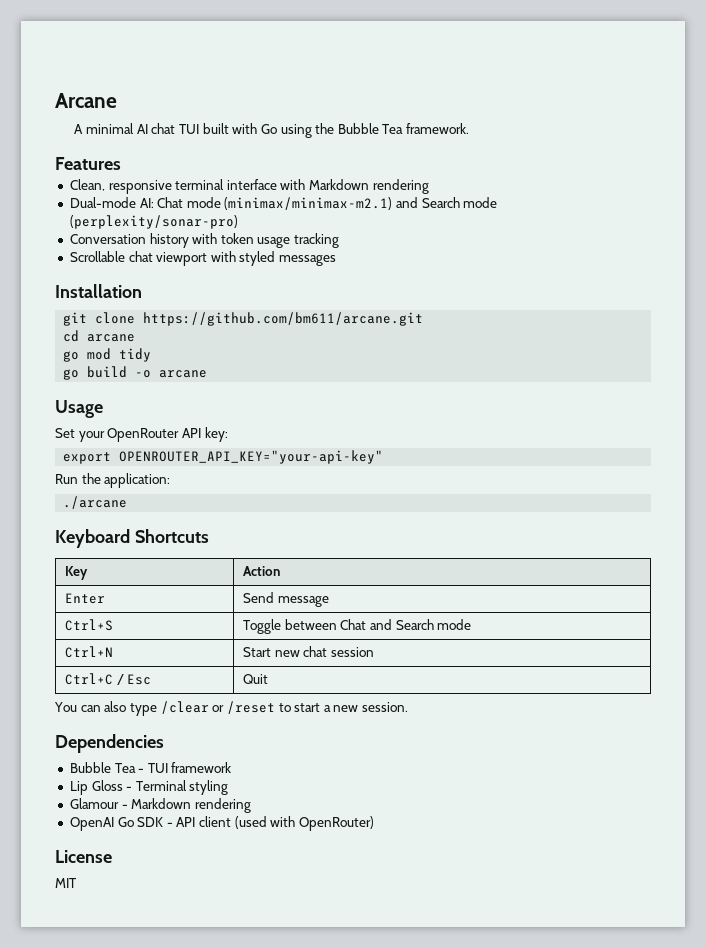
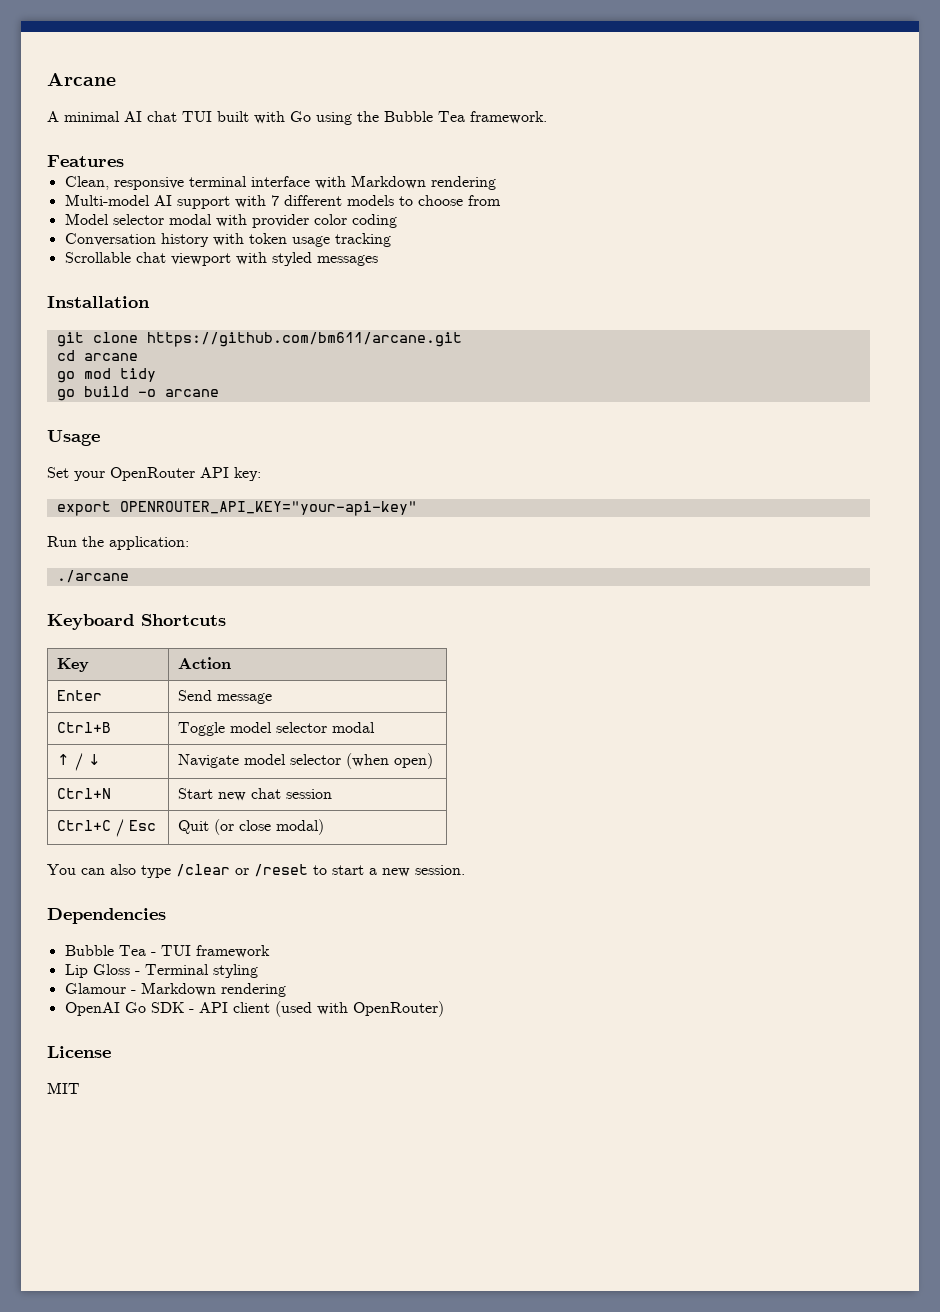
- Dual-mode AI: Chat mode (minimax/minimax-m2.1) and Search mode (perplexity/sonar-pro)
+ Multi-model AI support with 7 different models to choose from
+ Model selector modal with provider color coding
- Ctrl+S | Toggle between Chat and Search mode
+ Ctrl+B | Toggle model selector modal
+ ↑ / ↓ | Navigate model selector (when open)
- Ctrl+C / Esc | Quit
+ Ctrl+C / Esc | Quit (or close modal)

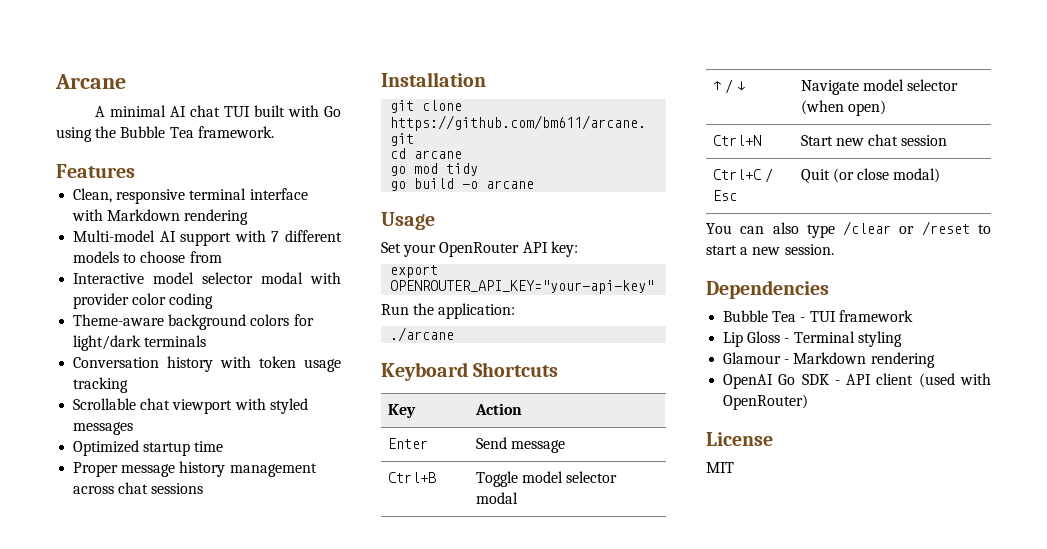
- Model selector modal with provider color coding
+ Interactive model selector modal with provider color coding
+ Theme-aware background colors for light/dark terminals
+ Optimized startup time
+ Proper message history management across chat sessions

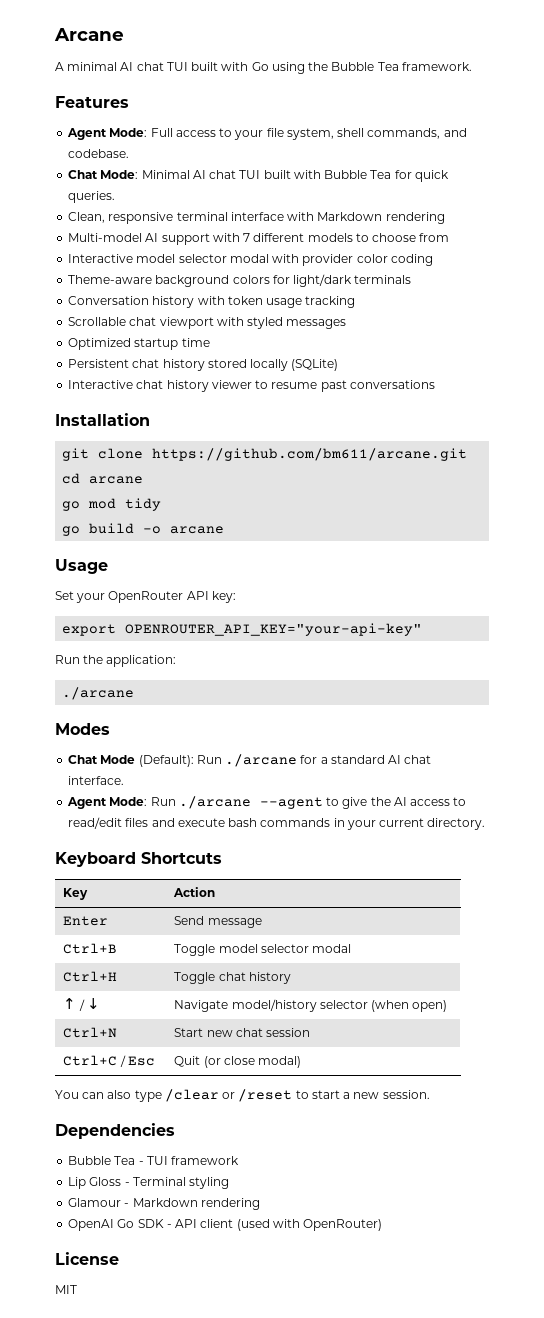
+ Agent Mode: Full access to your file system, shell commands, and codebase.
+ Chat Mode: Minimal AI chat TUI built with Bubble Tea for quick queries.
- Proper message history management across chat sessions
+ Persistent chat history stored locally (SQLite)
+ Interactive chat history viewer to resume past conversations
+ Modes
+ Chat Mode (Default): Run ./arcane for a standard AI chat interface.
+ Agent Mode: Run ./arcane --agent to give the AI access to read/edit files and execute bash commands in your current directory.
+ Ctrl+H | Toggle chat history
- ↑ / ↓ | Navigate model selector (when open)
+ ↑ / ↓ | Navigate model/history selector (when open)

